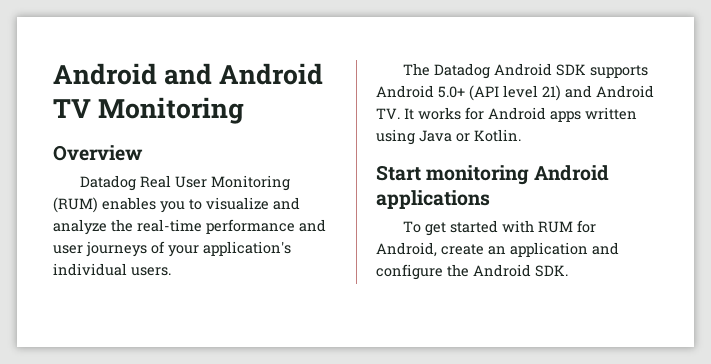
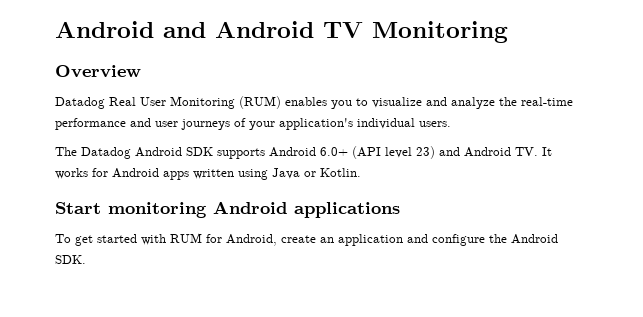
- The Datadog Android SDK supports Android 5.0+ (API level 21) and Android TV. It works for Android apps written using Java or Kotlin.
+ The Datadog Android SDK supports Android 6.0+ (API level 23) and Android TV. It works for Android apps written using Java or Kotlin.

